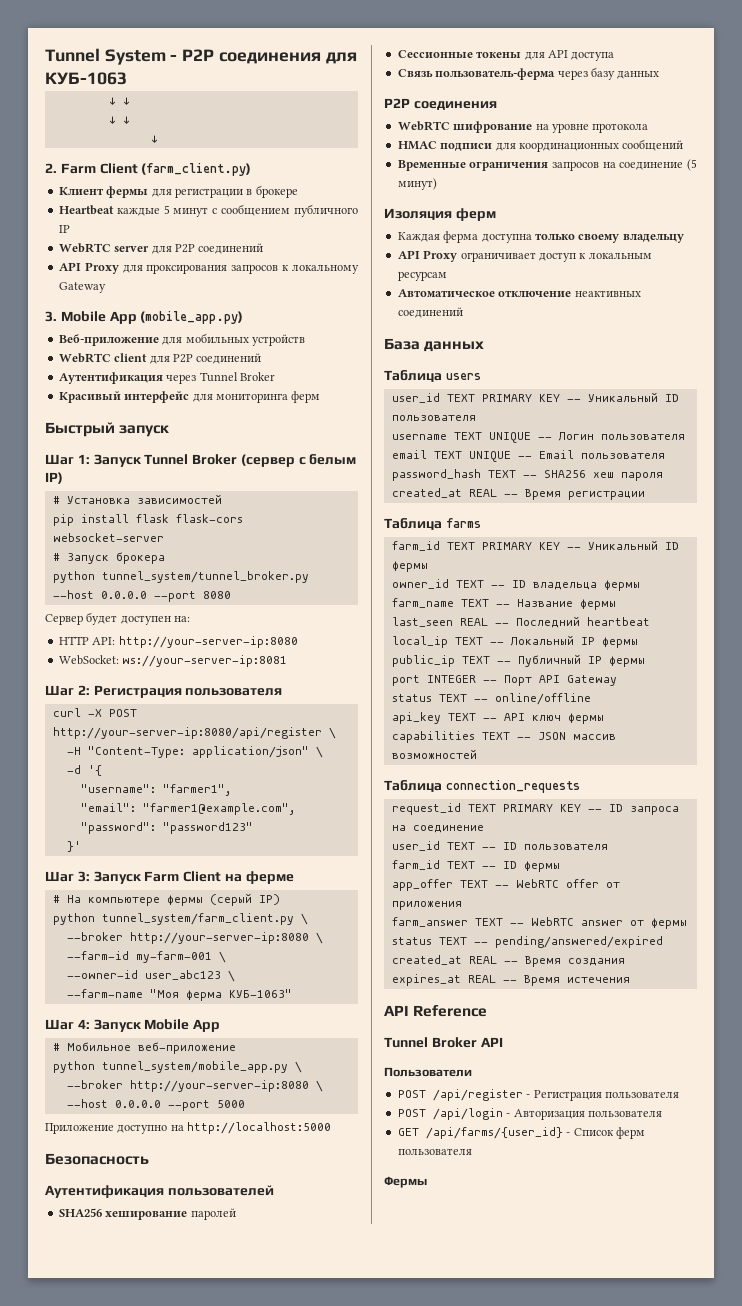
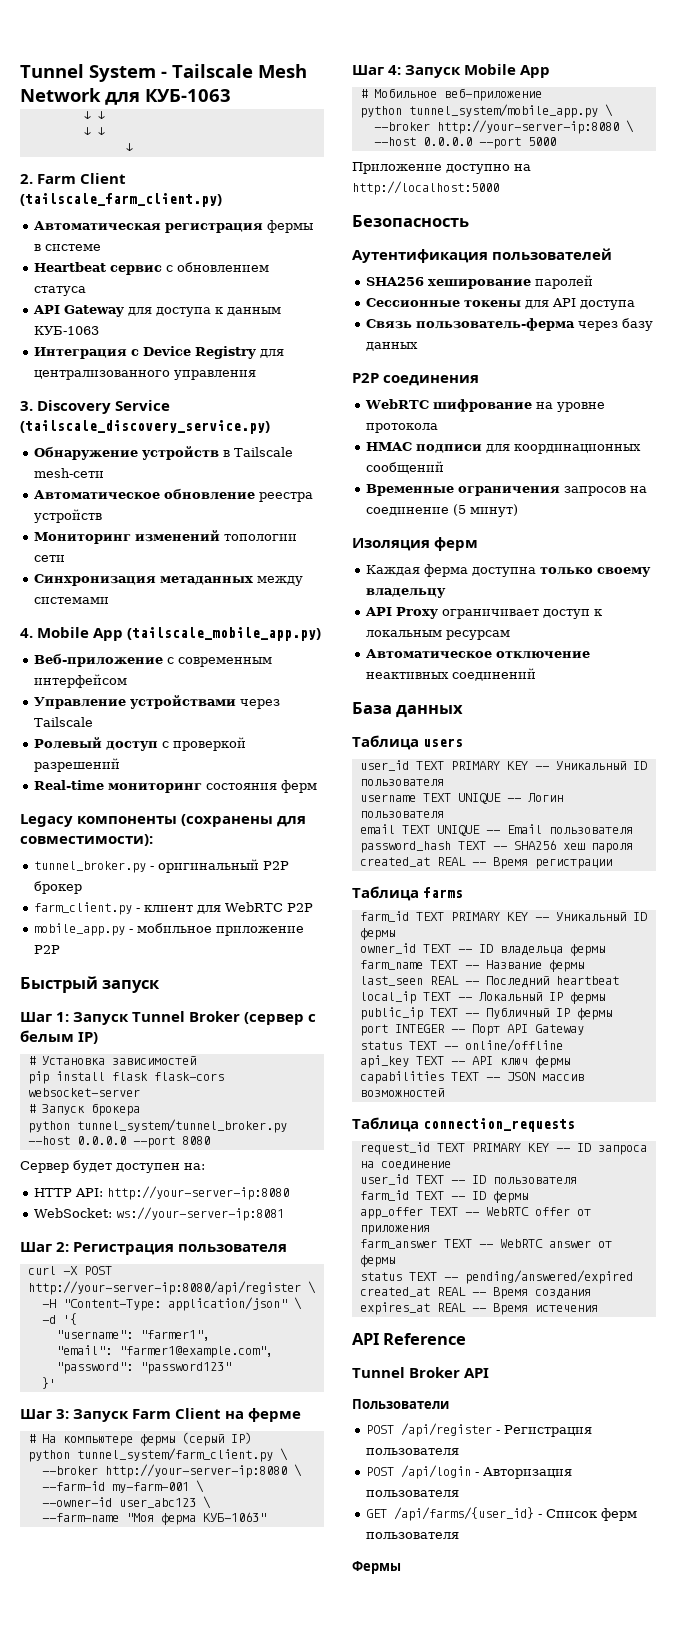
- Tunnel System - P2P соединения для КУБ-1063
+ Tunnel System - Tailscale Mesh Network для КУБ-1063
- 2. Farm Client (farm_client.py)
- Клиент фермы для регистрации в брокере
- Heartbeat каждые 5 минут с сообщением публичного IP
- WebRTC server для P2P соединений
- API Proxy для проксирования запросов к локальному Gateway
- 3. Mobile App (mobile_app.py)
+ 2. Farm Client (tailscale_farm_client.py)
+ Автоматическая регистрация фермы в системе
+ Heartbeat сервис с обновлением статуса
+ API Gateway для доступа к данным КУБ-1063
+ Интеграция с Device Registry для централизованного управления
+ 3. Discovery Service (tailscale_discovery_service.py)
+ Обнаружение устройств в Tailscale mesh-сети
+ Автоматическое обновление реестра устройств
+ Мониторинг изменений топологии сети
+ Синхронизация метаданных между системами
+ 4. Mobile App (tailscale_mobile_app.py)
- Веб-приложение для мобильных устройств
- WebRTC client для P2P соединений
- Аутентификация через Tunnel Broker
- Красивый интерфейс для мониторинга ферм
+ Веб-приложение с современным интерфейсом
+ Управление устройствами через Tailscale
+ Ролевый доступ с проверкой разрешений
+ Real-time мониторинг состояния ферм
+ Legacy компоненты (сохранены для совместимости):
+ tunnel_broker.py - оригинальный P2P брокер
+ farm_client.py - клиент для WebRTC P2P
+ mobile_app.py - мобильное приложение P2P

